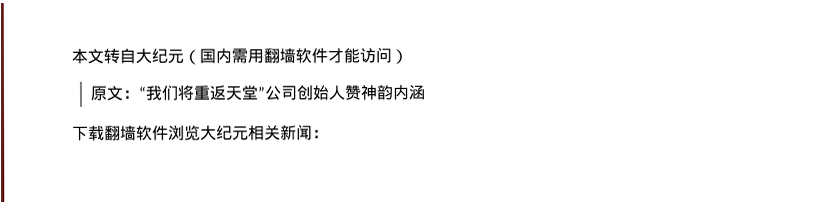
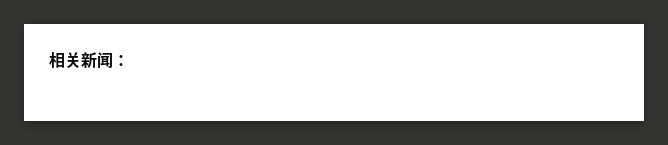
- 本文转自大纪元（国内需用翻墙软件才能访问）
- 原文：“我们将重返天堂”公司创始人赞神韵内涵
- 下载翻墙软件浏览大纪元相关新闻：
+ 相关新闻：

